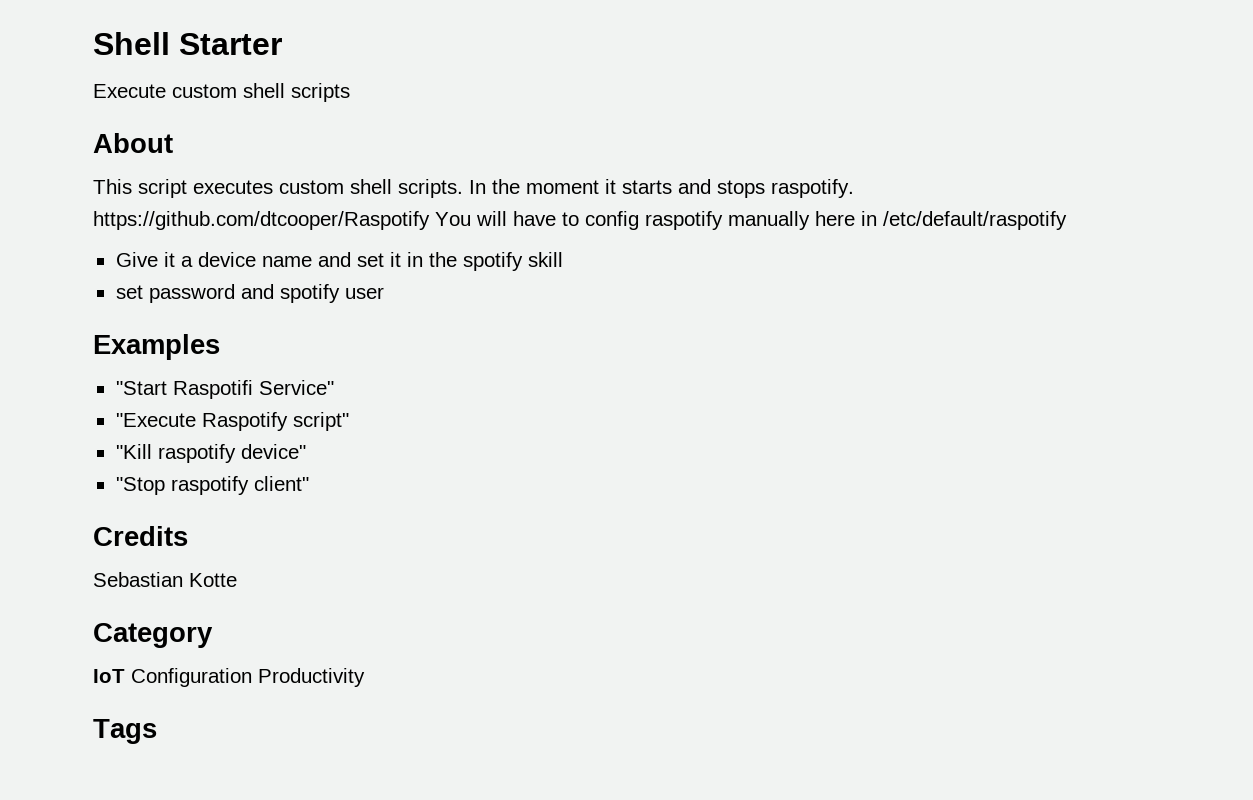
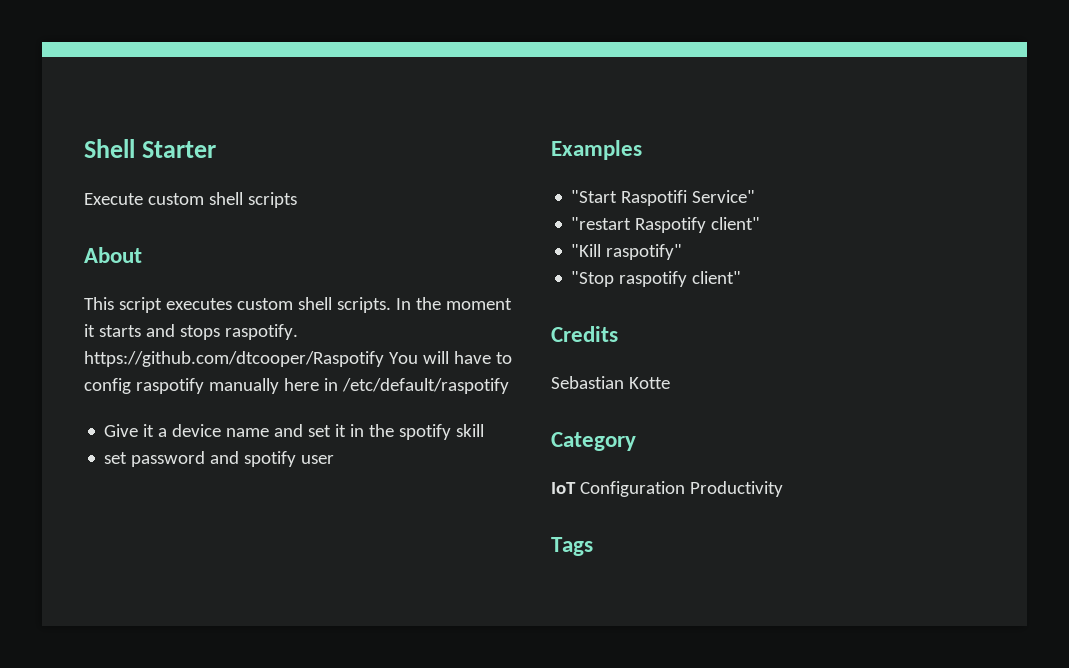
- "Execute Raspotify script"
+ "restart Raspotify client"
- "Kill raspotify device"
+ "Kill raspotify"

